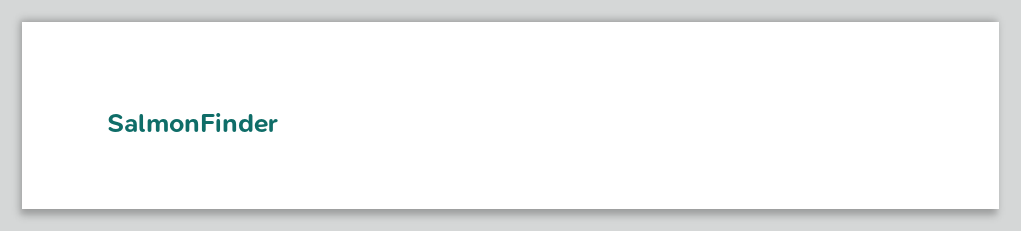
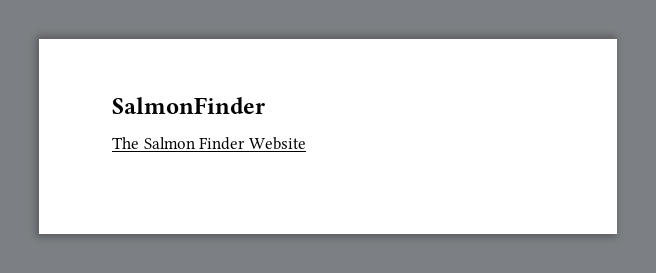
+ The Salmon Finder Website

